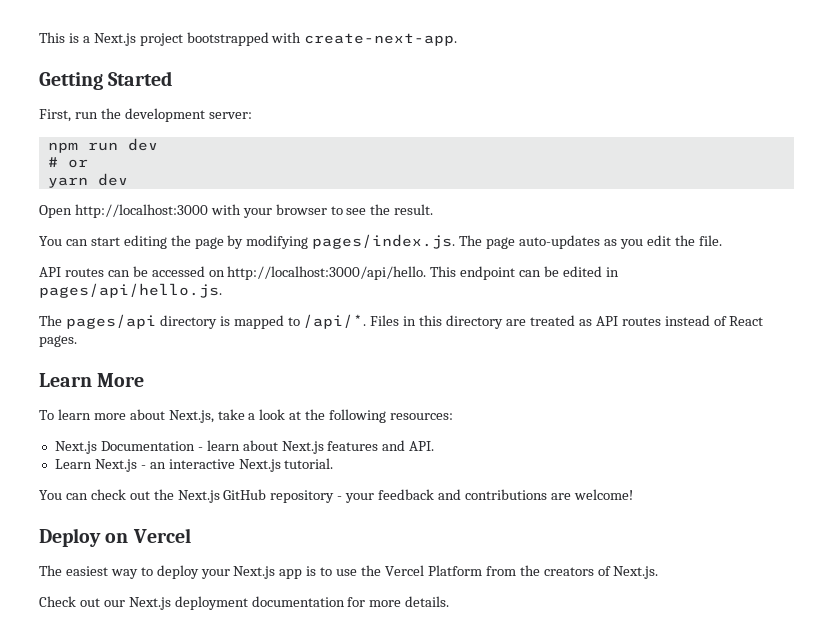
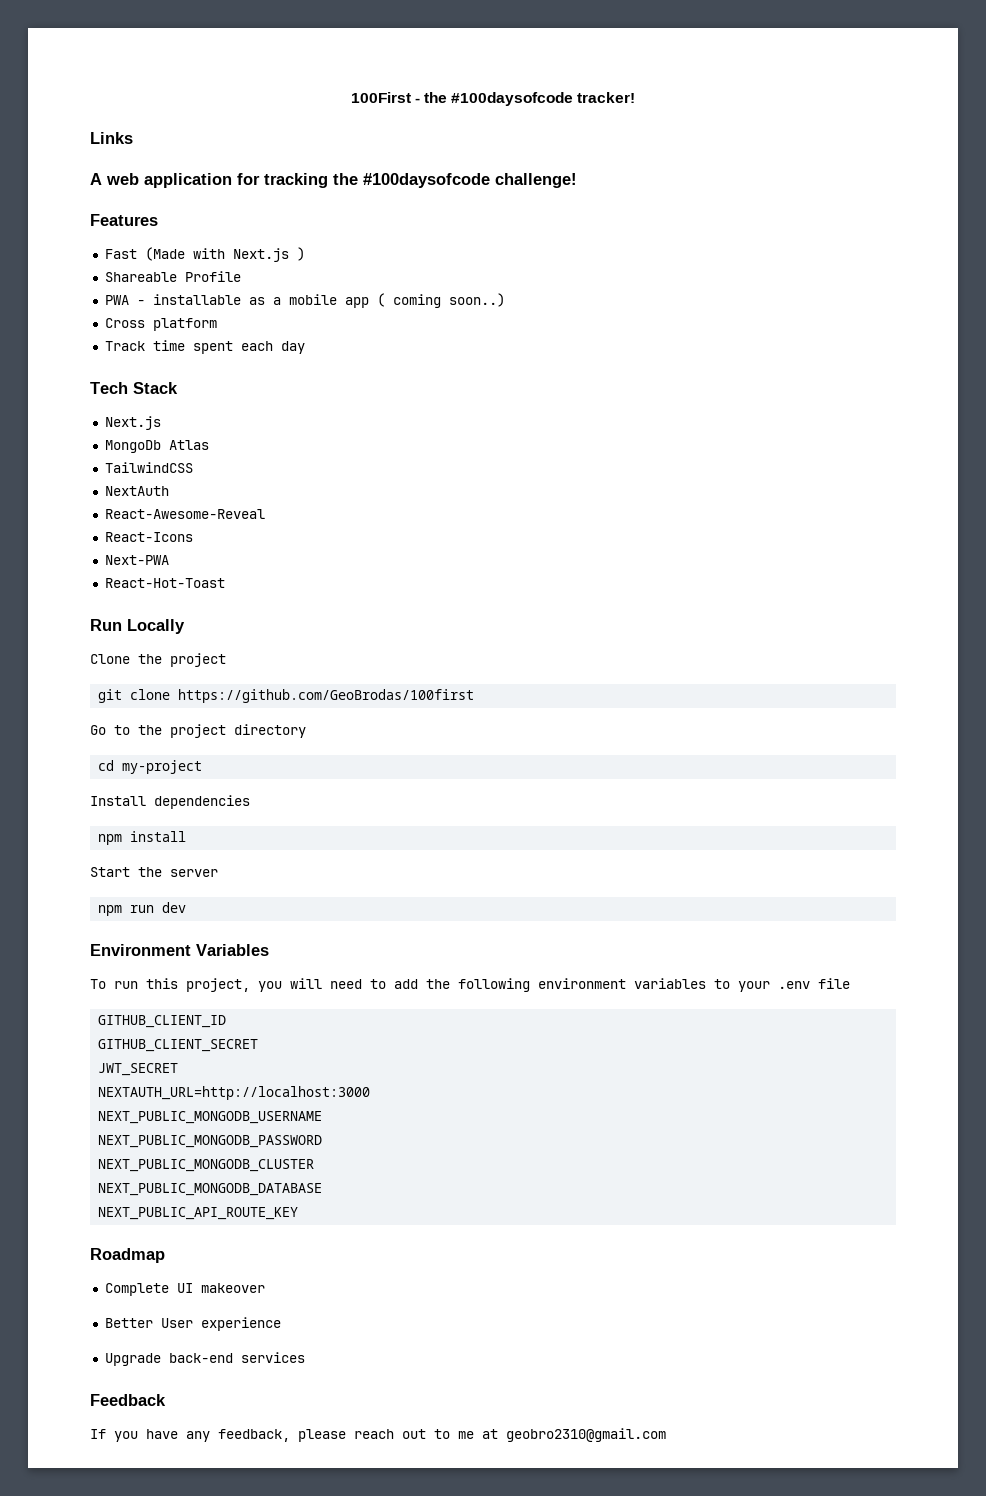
- This is a Next.js project bootstrapped with create-next-app.
- Getting Started
- First, run the development server:
+ 100First - the #100daysofcode tracker!
+ Links
+ A web application for tracking the #100daysofcode challenge!
+ Features
+ Fast (Made with Next.js )
+ Shareable Profile
+ PWA - installable as a mobile app ( coming soon..)
+ Cross platform
+ Track time spent each day
+ Tech Stack
+ Next.js
+ MongoDb Atlas
+ TailwindCSS
+ NextAuth
+ React-Awesome-Reveal
+ React-Icons
+ Next-PWA
+ React-Hot-Toast
+ Run Locally
+ Clone the project
+ git clone https://github.com/GeoBrodas/100first
+ Go to the project directory
+ cd my-project
+ Install dependencies
+ npm install
+ Start the server
  npm run dev
- # or
- yarn dev
- Open http://localhost:3000 with your browser to see the result.
- You can start editing the page by modifying pages/index.js. The page auto-updates as you edit the file.
- API routes can be accessed on http://localhost:3000/api/hello. This endpoint can be edited in pages/api/hello.js.
- The pages/api directory is mapped to /api/*. Files in this directory are treated as API routes instead of React pages.
- Learn More
- To learn more about Next.js, take a look at the following resources:
- Next.js Documentation - learn about Next.js features and API.
- Learn Next.js - an interactive Next.js tutorial.
- You can check out the Next.js GitHub repository - your feedback and contributions are welcome!
- Deploy on Vercel
- The easiest way to deploy your Next.js app is to use the Vercel Platform from the creators of Next.js.
- Check out our Next.js deployment documentation for more details.
+ Environment Variables
+ To run this project, you will need to add the following environment variables to your .env file
+ GITHUB_CLIENT_ID
+ GITHUB_CLIENT_SECRET
+ JWT_SECRET
+ NEXTAUTH_URL=http://localhost:3000
+ NEXT_PUBLIC_MONGODB_USERNAME
+ NEXT_PUBLIC_MONGODB_PASSWORD
+ NEXT_PUBLIC_MONGODB_CLUSTER
+ NEXT_PUBLIC_MONGODB_DATABASE
+ NEXT_PUBLIC_API_ROUTE_KEY
+ Roadmap
+ Complete UI makeover
+ Better User experience
+ Upgrade back-end services
+ Feedback
+ If you have any feedback, please reach out to me at geobro2310@gmail.com

